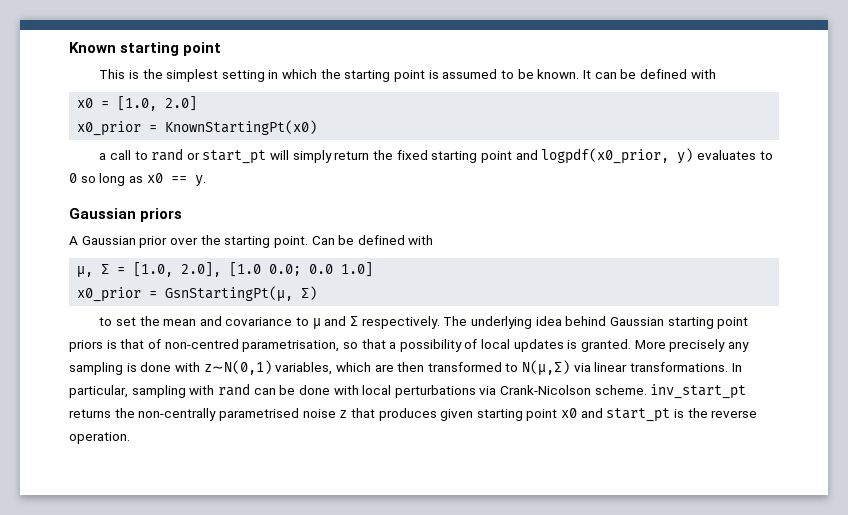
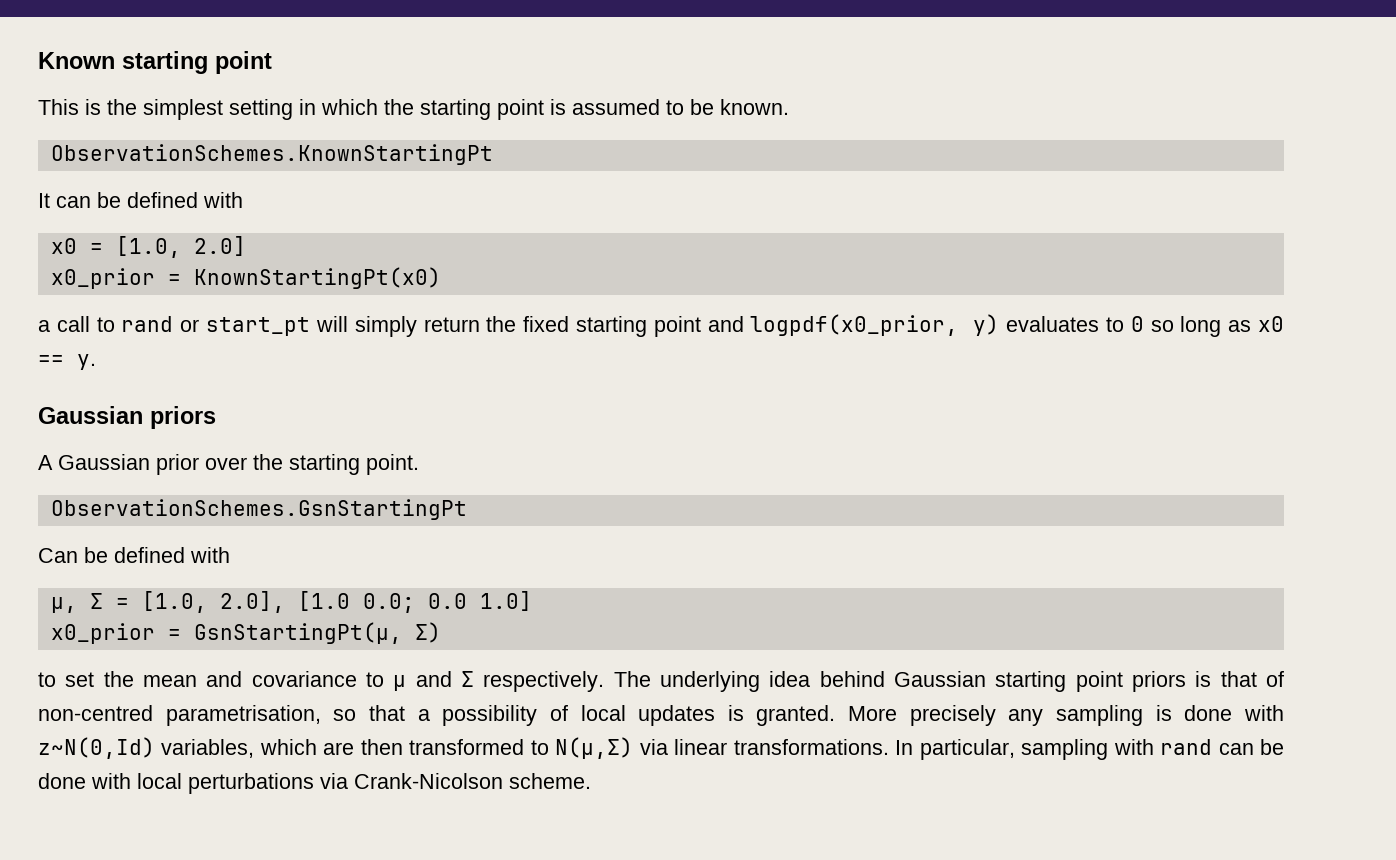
- This is the simplest setting in which the starting point is assumed to be known. It can be defined with
+ This is the simplest setting in which the starting point is assumed to be known.
+ ObservationSchemes.KnownStartingPt
+ It can be defined with
- A Gaussian prior over the starting point. Can be defined with
+ A Gaussian prior over the starting point.
+ ObservationSchemes.GsnStartingPt
+ Can be defined with
- More precisely any sampling is done with z∼N(0,1) variables, which are then transformed to N(μ,Σ) via linear transformations.
+ More precisely any sampling is done with z∼N(0,Id) variables, which are then transformed to N(μ,Σ) via linear transformations.
- In particular, sampling with rand can be done with local perturbations via Crank-Nicolson scheme. inv_start_pt returns the non-centrally parametrised noise z that produces given starting point x0 and start_pt is the reverse operation.
+ In particular, sampling with rand can be done with local perturbations via Crank-Nicolson scheme.

